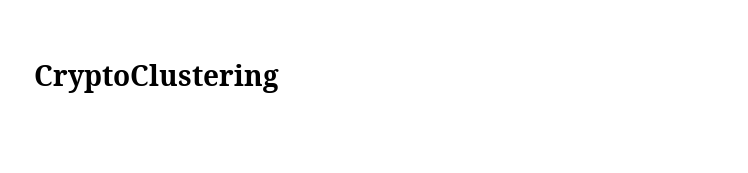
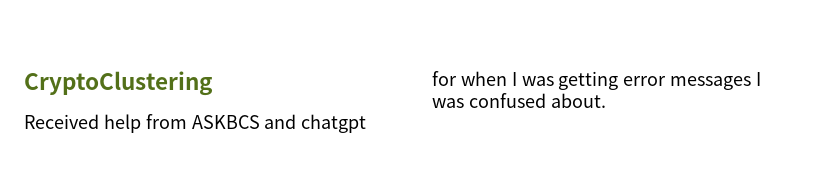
+ Received help from ASKBCS and chatgpt for when I was getting error messages I was confused about.

